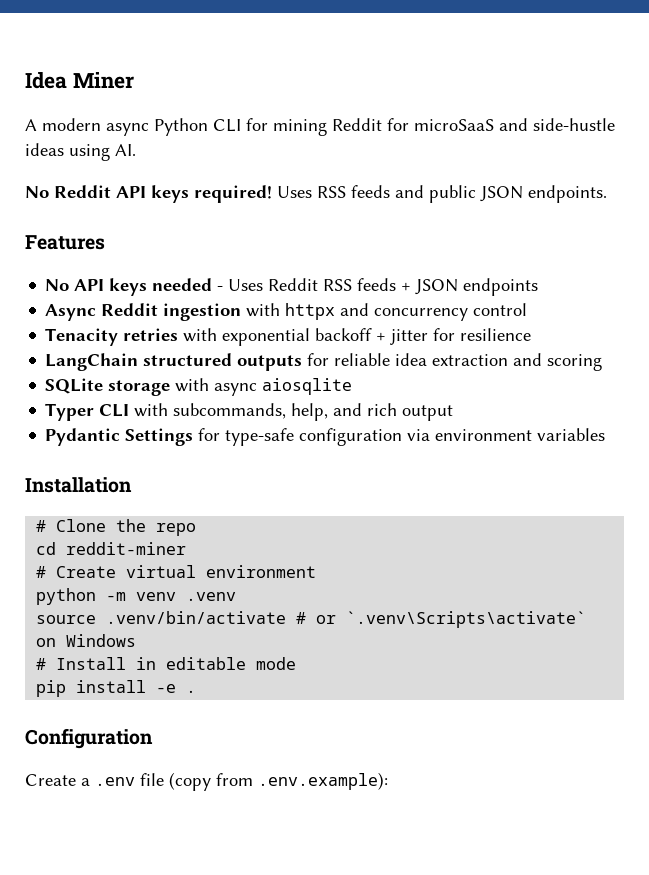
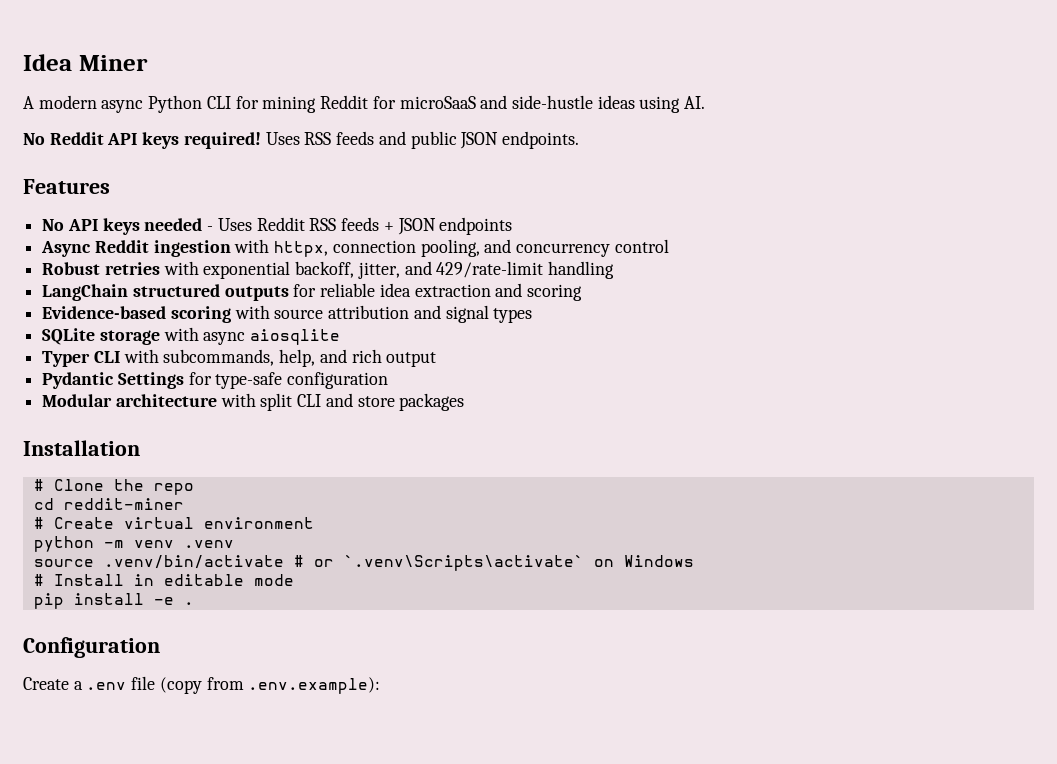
- Async Reddit ingestion with httpx and concurrency control
+ Async Reddit ingestion with httpx, connection pooling, and concurrency control
- Tenacity retries with exponential backoff + jitter for resilience
+ Robust retries with exponential backoff, jitter, and 429/rate-limit handling
+ Evidence-based scoring with source attribution and signal types
- Pydantic Settings for type-safe configuration via environment variables
+ Pydantic Settings for type-safe configuration
+ Modular architecture with split CLI and store packages

